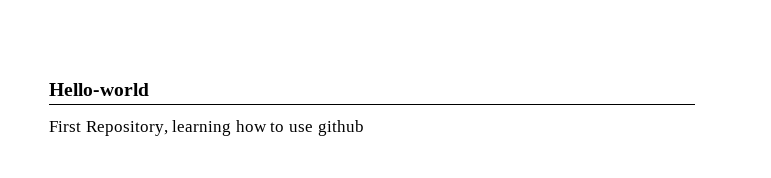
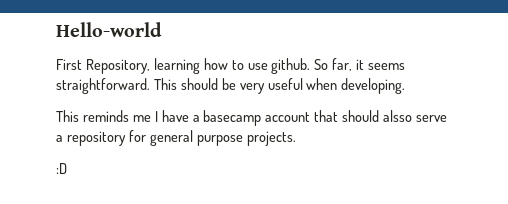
- First Repository, learning how to use github
+ First Repository, learning how to use github. So far, it seems straightforward. This should be very useful when developing.
+ This reminds me I have a basecamp account that should alsso serve a repository for general purpose projects.
+ :D

